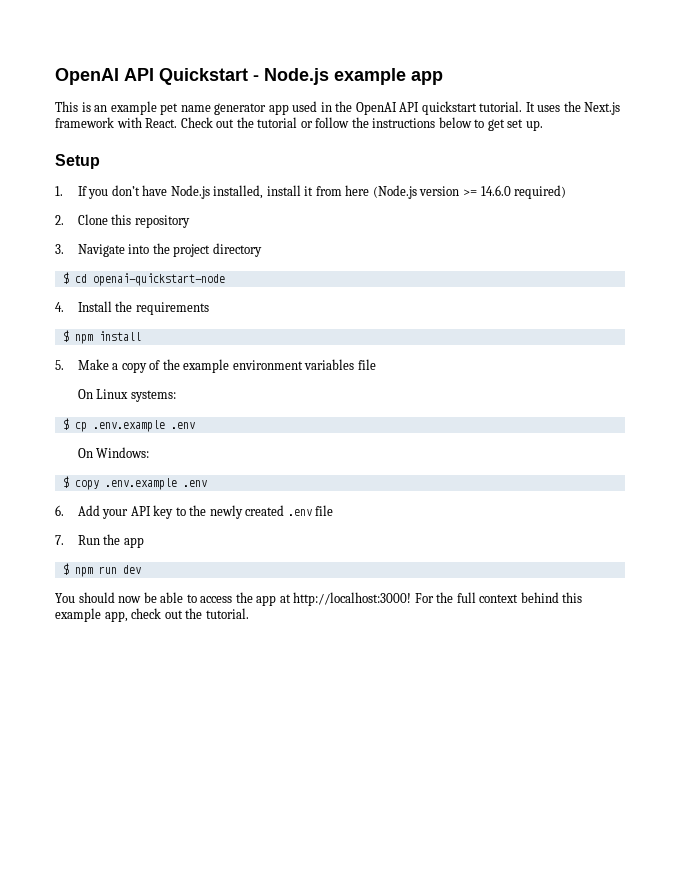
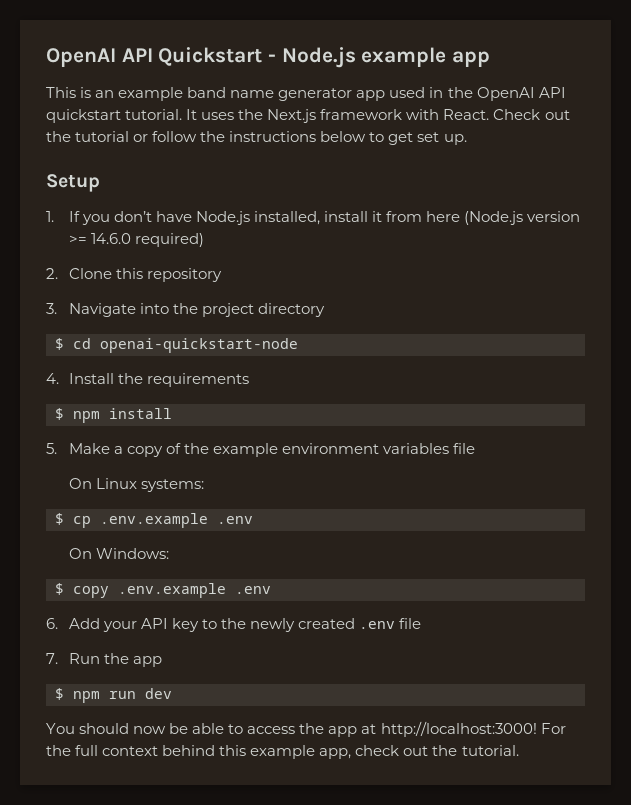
- This is an example pet name generator app used in the OpenAI API quickstart tutorial.
+ This is an example band name generator app used in the OpenAI API quickstart tutorial.

